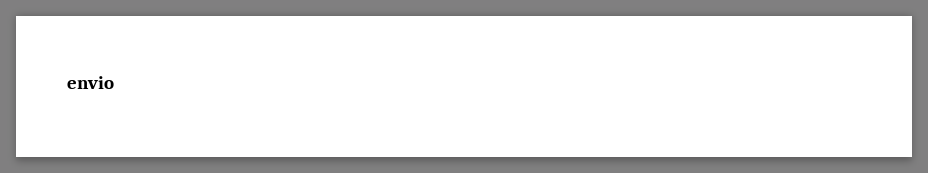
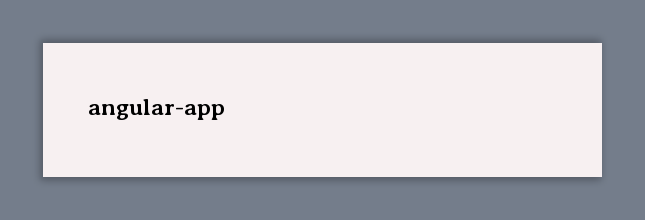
- envio
+ angular-app

